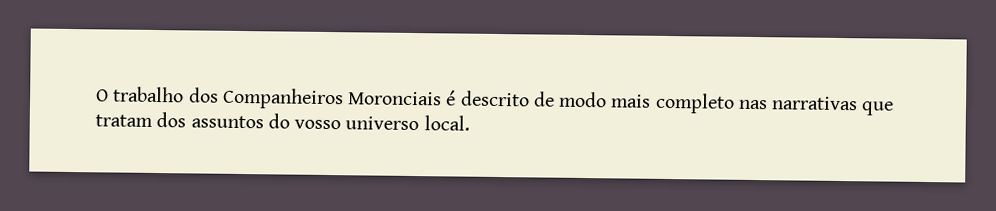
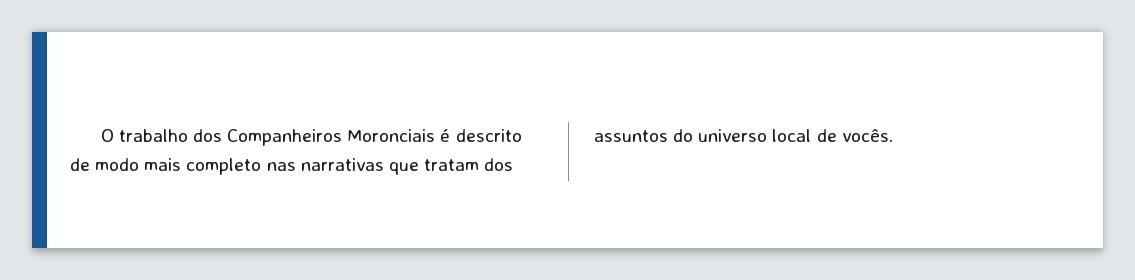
- O trabalho dos Companheiros Moronciais é descrito de modo mais completo nas narrativas que tratam dos assuntos do vosso universo local.
+ O trabalho dos Companheiros Moronciais é descrito de modo mais completo nas narrativas que tratam dos assuntos do universo local de vocês.

